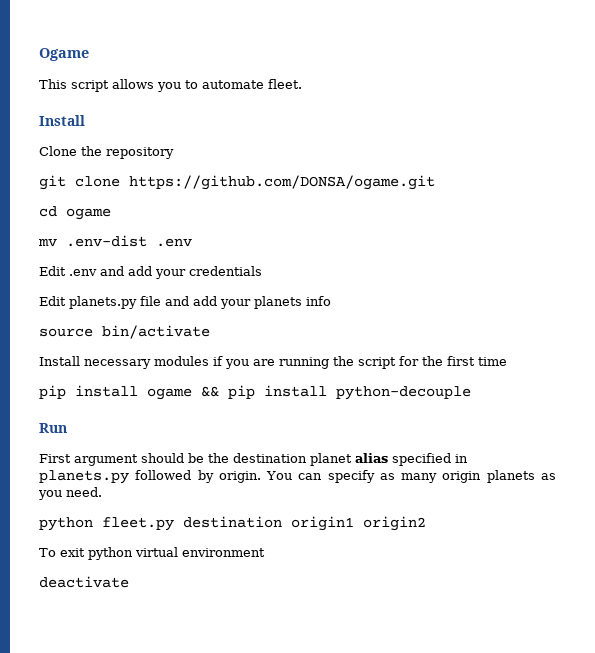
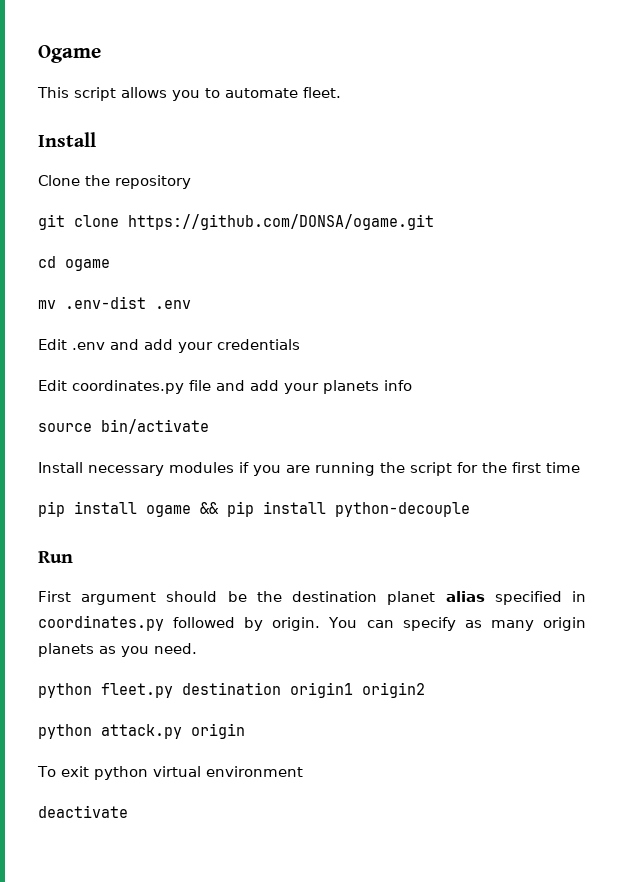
- Edit planets.py file and add your planets info
+ Edit coordinates.py file and add your planets info
- First argument should be the destination planet alias specified in planets.py followed by origin.
+ First argument should be the destination planet alias specified in coordinates.py followed by origin.
+ python attack.py origin

